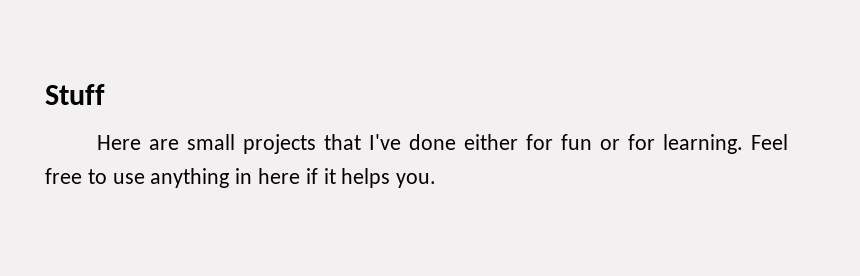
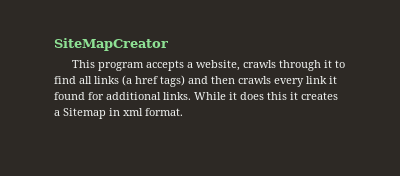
- Stuff
- Here are small projects that I've done either for fun or for learning. Feel free to use anything in here if it helps you.
+ SiteMapCreator
+ This program accepts a website, crawls through it to find all links (a href tags) and then crawls every link it found for additional links. While it does this it creates a Sitemap in xml format.

